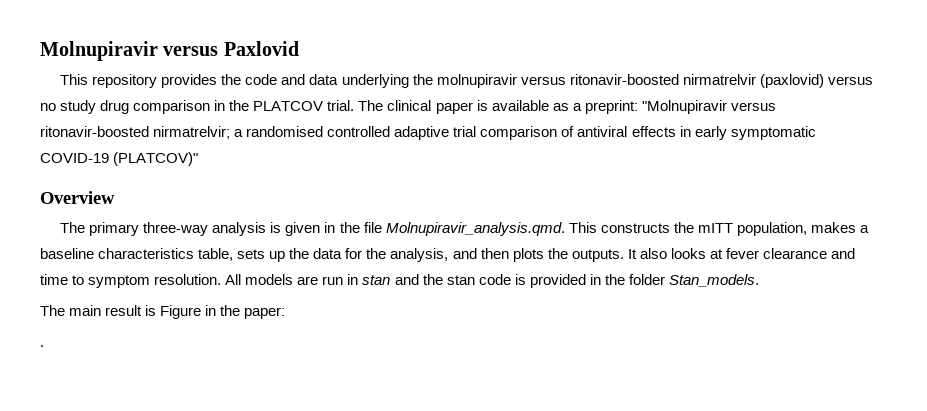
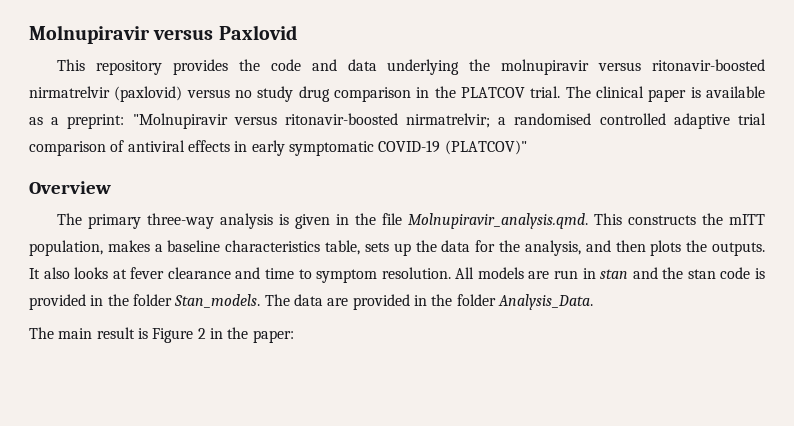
+ The data are provided in the folder Analysis_Data.
- The main result is Figure in the paper:
+ The main result is Figure 2 in the paper:
- .

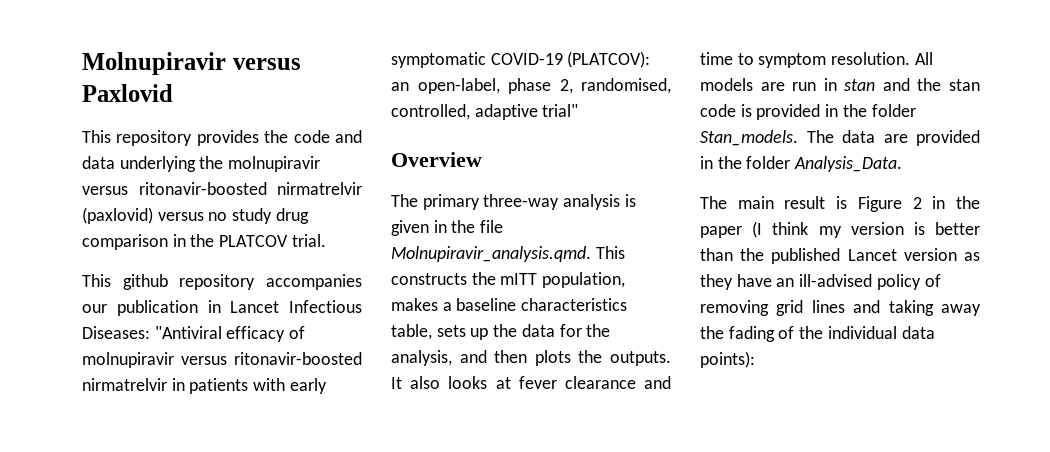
- This repository provides the code and data underlying the molnupiravir versus ritonavir-boosted nirmatrelvir (paxlovid) versus no study drug comparison in the PLATCOV trial. The clinical paper is available as a preprint: "Molnupiravir versus ritonavir-boosted nirmatrelvir; a randomised controlled adaptive trial comparison of antiviral effects in early symptomatic COVID-19 (PLATCOV)"
+ This repository provides the code and data underlying the molnupiravir versus ritonavir-boosted nirmatrelvir (paxlovid) versus no study drug comparison in the PLATCOV trial.
+ This github repository accompanies our publication in Lancet Infectious Diseases: "Antiviral efficacy of molnupiravir versus ritonavir-boosted nirmatrelvir in patients with early symptomatic COVID-19 (PLATCOV): an open-label, phase 2, randomised, controlled, adaptive trial"
- The main result is Figure 2 in the paper:
+ The main result is Figure 2 in the paper (I think my version is better than the published Lancet version as they have an ill-advised policy of removing grid lines and taking away the fading of the individual data points):

